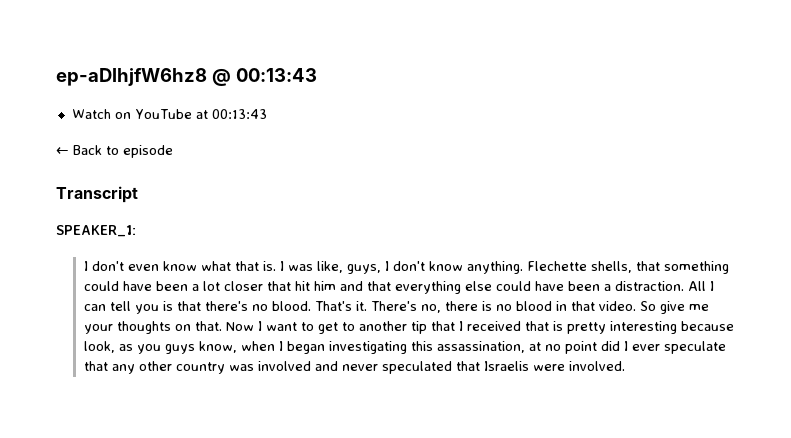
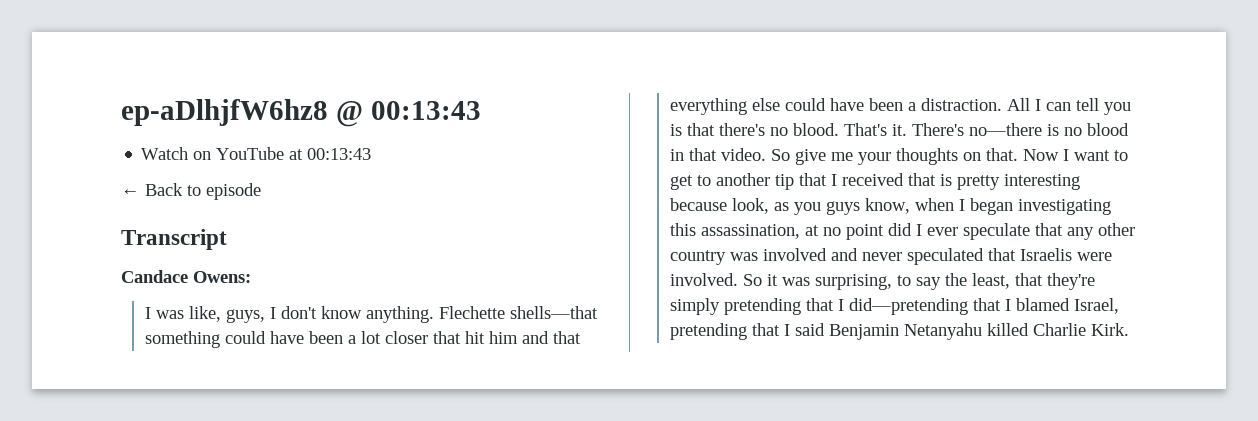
- SPEAKER_1:
- I don't even know what that is. I was like, guys, I don't know anything.
+ Candace Owens:
+ I was like, guys, I don't know anything.
- Flechette shells, that something could have been a lot closer that hit him and that everything else could have been a distraction.
+ Flechette shells—that something could have been a lot closer that hit him and that everything else could have been a distraction.
- There's no, there is no blood in that video.
+ There's no—there is no blood in that video.
+ So it was surprising, to say the least, that they're simply pretending that I did—pretending that I blamed Israel, pretending that I said Benjamin Netanyahu killed Charlie Kirk.

